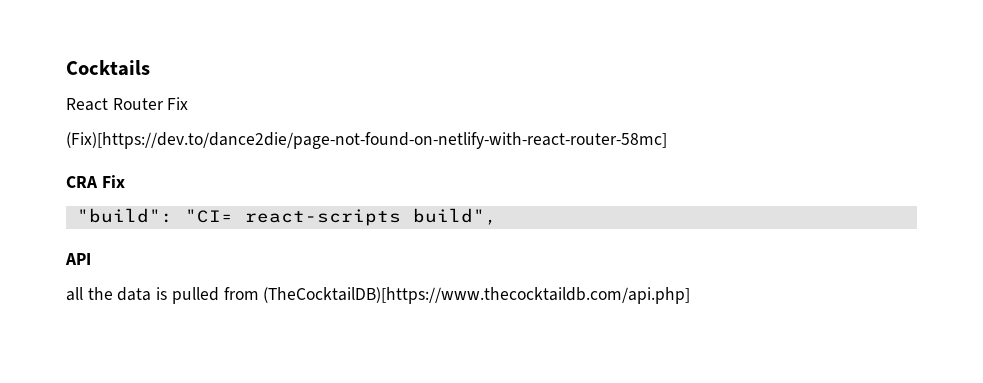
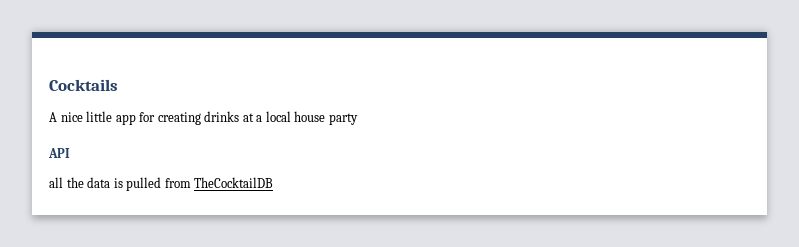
- React Router Fix
- (Fix)[https://dev.to/dance2die/page-not-found-on-netlify-with-react-router-58mc]
- CRA Fix
- "build": "CI= react-scripts build",
+ A nice little app for creating drinks at a local house party
- all the data is pulled from (TheCocktailDB)[https://www.thecocktaildb.com/api.php]
+ all the data is pulled from TheCocktailDB

